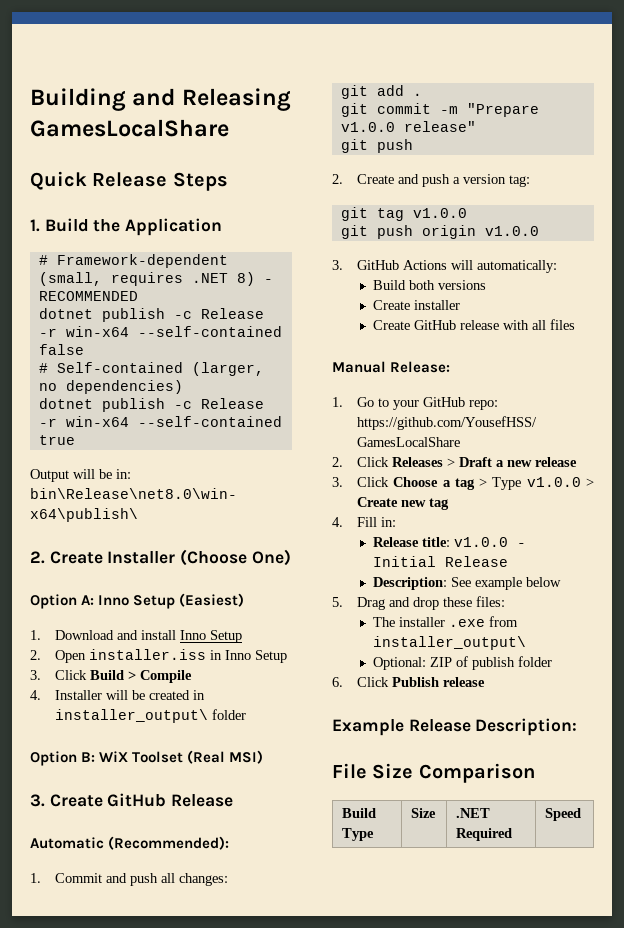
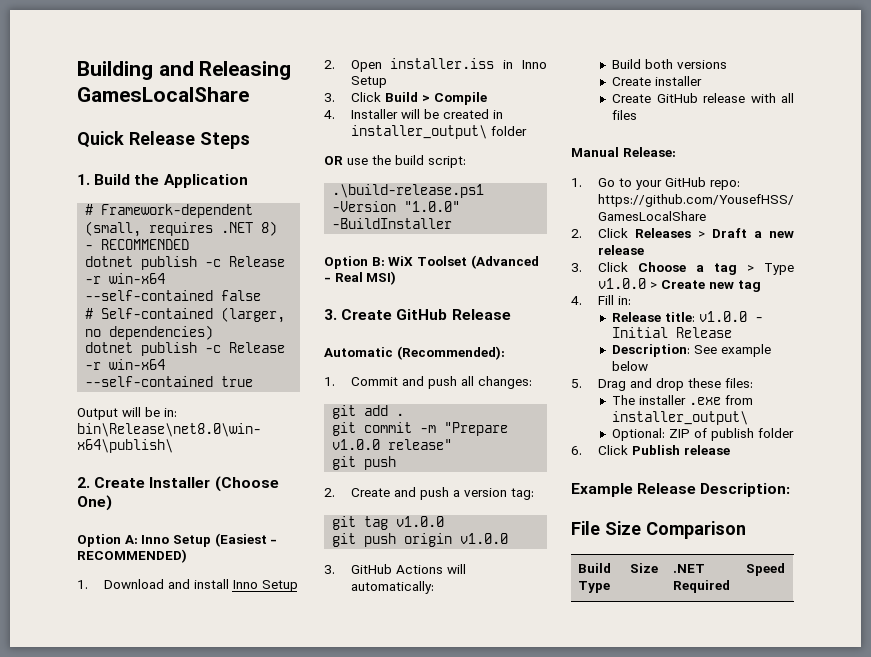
- Option A: Inno Setup (Easiest)
+ Option A: Inno Setup (Easiest - RECOMMENDED)
+ OR use the build script:
+ .\build-release.ps1 -Version "1.0.0" -BuildInstaller
- Option B: WiX Toolset (Real MSI)
+ Option B: WiX Toolset (Advanced - Real MSI)

